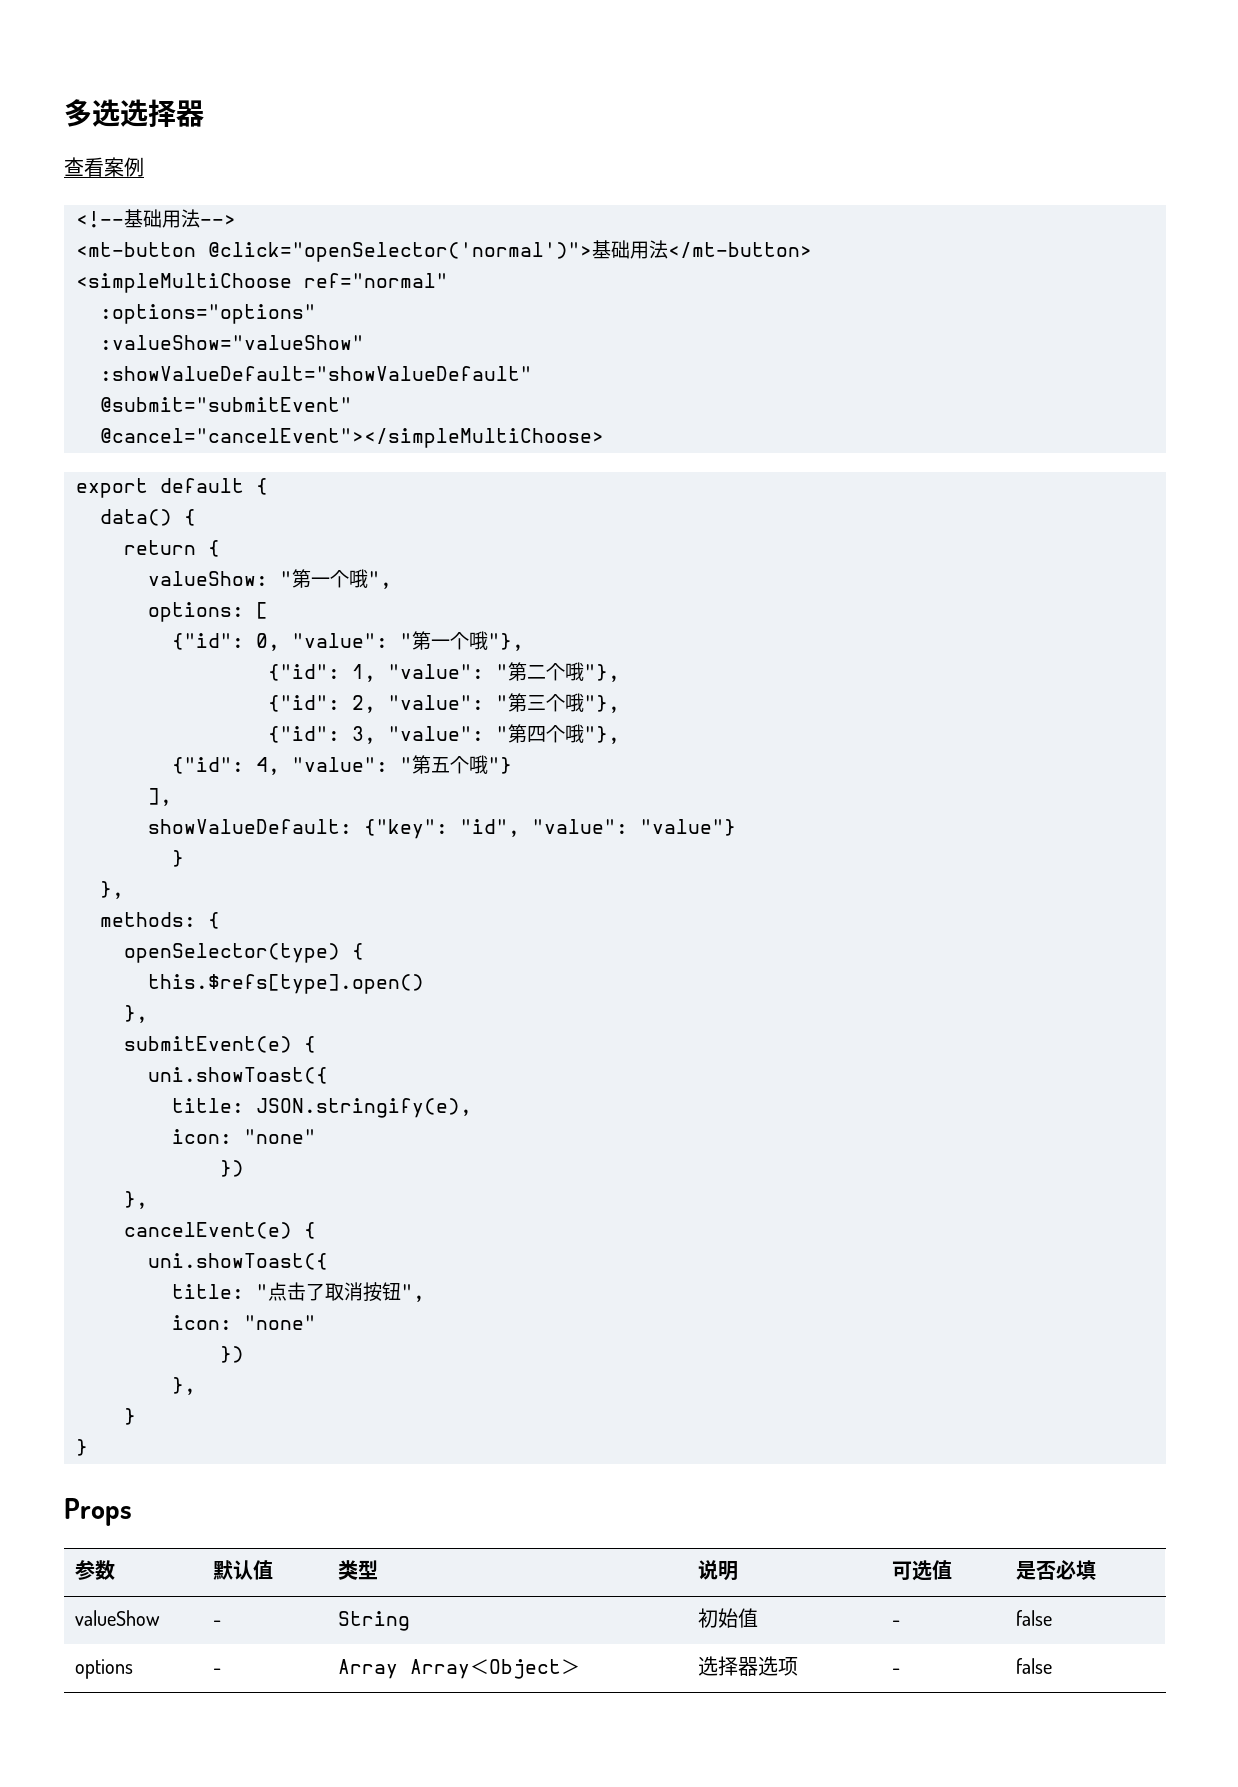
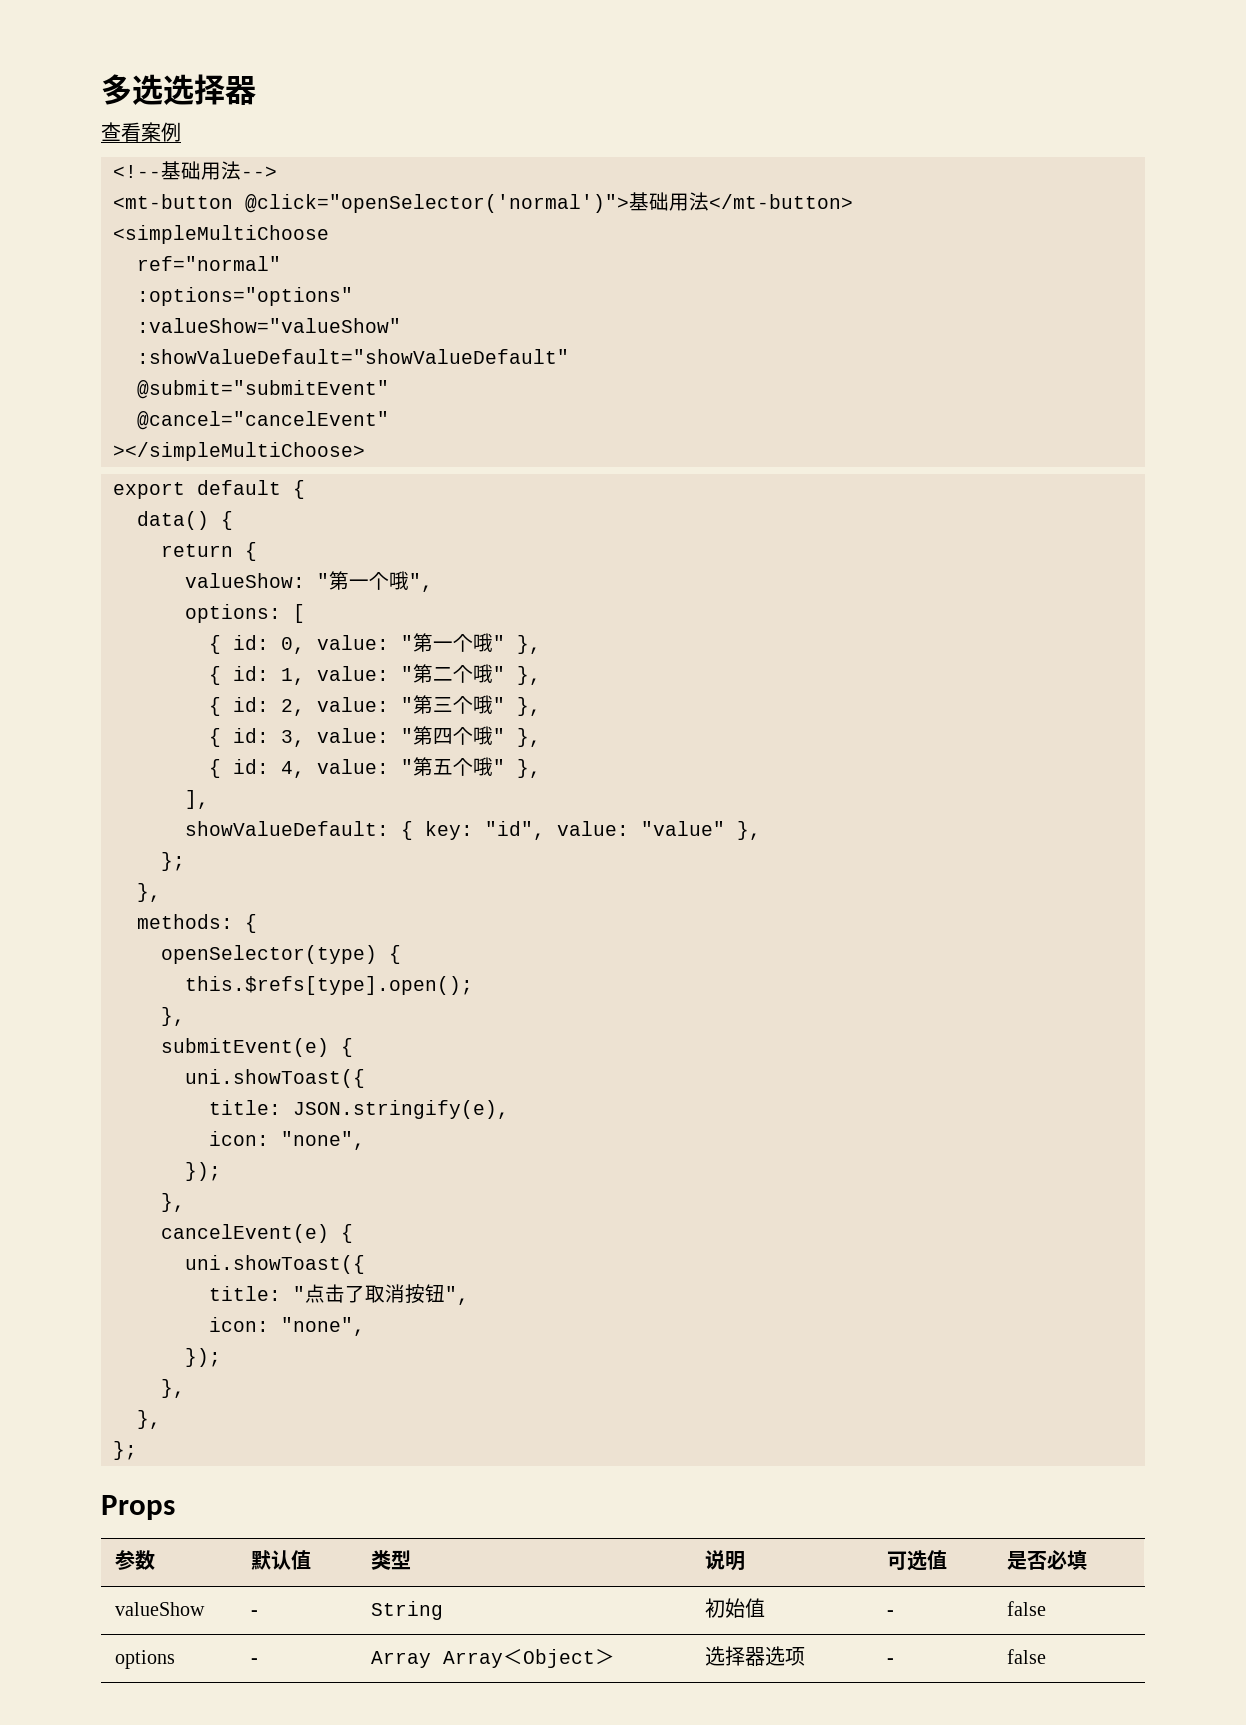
- <simpleMultiChoose ref="normal"
+ <simpleMultiChoose
+ ref="normal"
- @cancel="cancelEvent"></simpleMultiChoose>
+ @cancel="cancelEvent"
+ ></simpleMultiChoose>
- {"id": 0, "value": "第一个哦"},
- {"id": 1, "value": "第二个哦"},
- {"id": 2, "value": "第三个哦"},
- {"id": 3, "value": "第四个哦"},
- {"id": 4, "value": "第五个哦"}
+ { id: 0, value: "第一个哦" },
+ { id: 1, value: "第二个哦" },
+ { id: 2, value: "第三个哦" },
+ { id: 3, value: "第四个哦" },
+ { id: 4, value: "第五个哦" },
- showValueDefault: {"key": "id", "value": "value"}
- }
+ showValueDefault: { key: "id", value: "value" },
+ };
- this.$refs[type].open()
+ this.$refs[type].open();
  title: JSON.stringify(e),
- icon: "none"
- })
+ icon: "none",
+ });
  title: "点击了取消按钮",
- icon: "none"
- })
+ icon: "none",
+ });
  },
- }
- }
+ },
+ };

